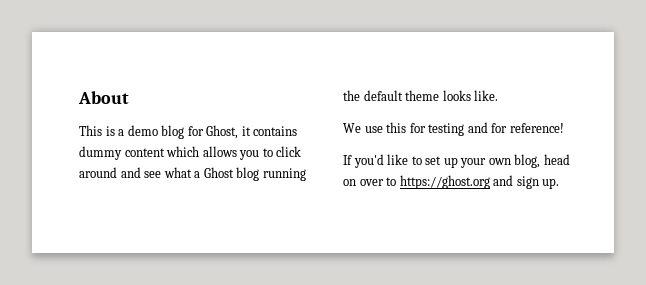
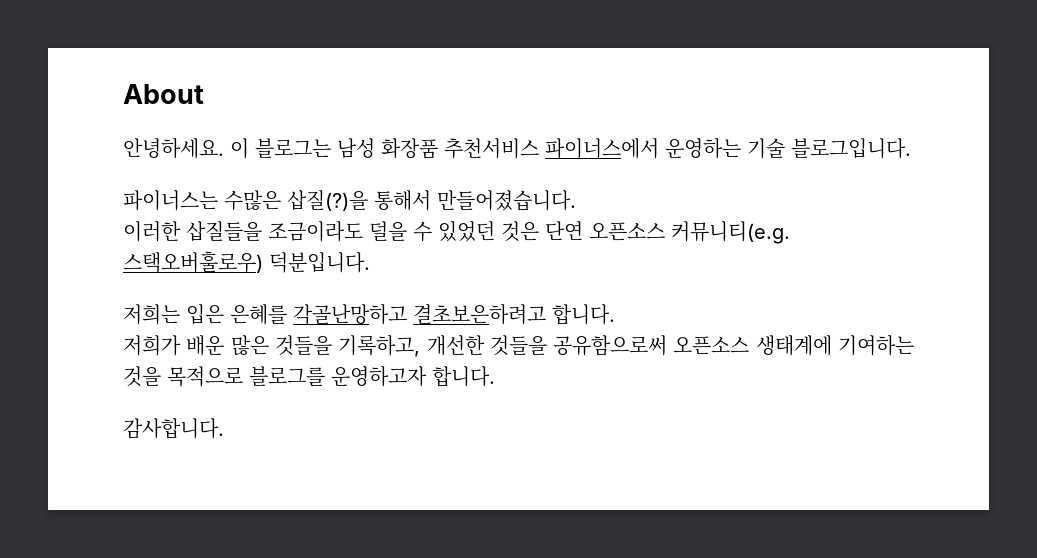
- This is a demo blog for Ghost, it contains dummy content which allows you to click around and see what a Ghost blog running the default theme looks like.
- We use this for testing and for reference!
- If you'd like to set up your own blog, head on over to https://ghost.org and sign up.
+ 안녕하세요. 이 블로그는 남성 화장품 추천서비스 파이너스에서 운영하는 기술 블로그입니다.
+ 파이너스는 수많은 삽질(?)을 통해서 만들어졌습니다.
+ 이러한 삽질들을 조금이라도 덜을 수 있었던 것은 단연 오픈소스 커뮤니티(e.g. 스택오버훌로우) 덕분입니다.
+ 저희는 입은 은혜를 각골난망하고 결초보은하려고 합니다.
+ 저희가 배운 많은 것들을 기록하고, 개선한 것들을 공유함으로써 오픈소스 생태계에 기여하는 것을 목적으로 블로그를 운영하고자 합니다.
+ 감사합니다.

